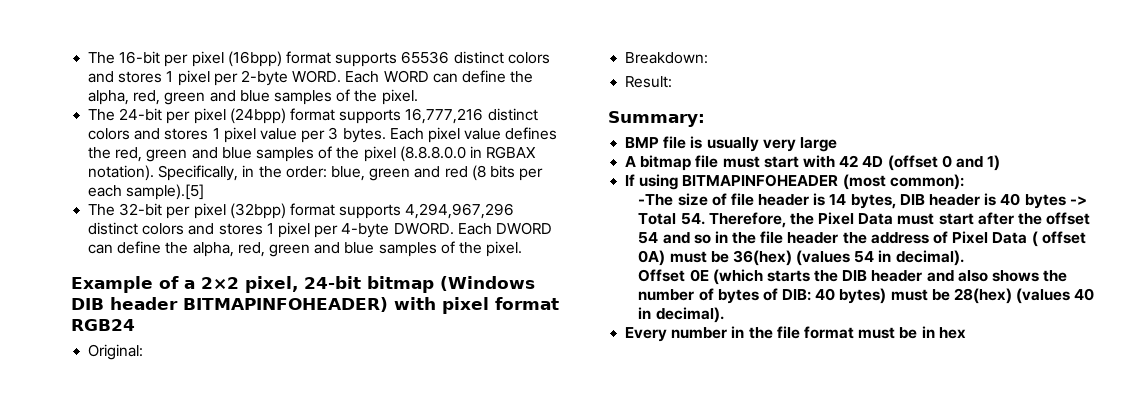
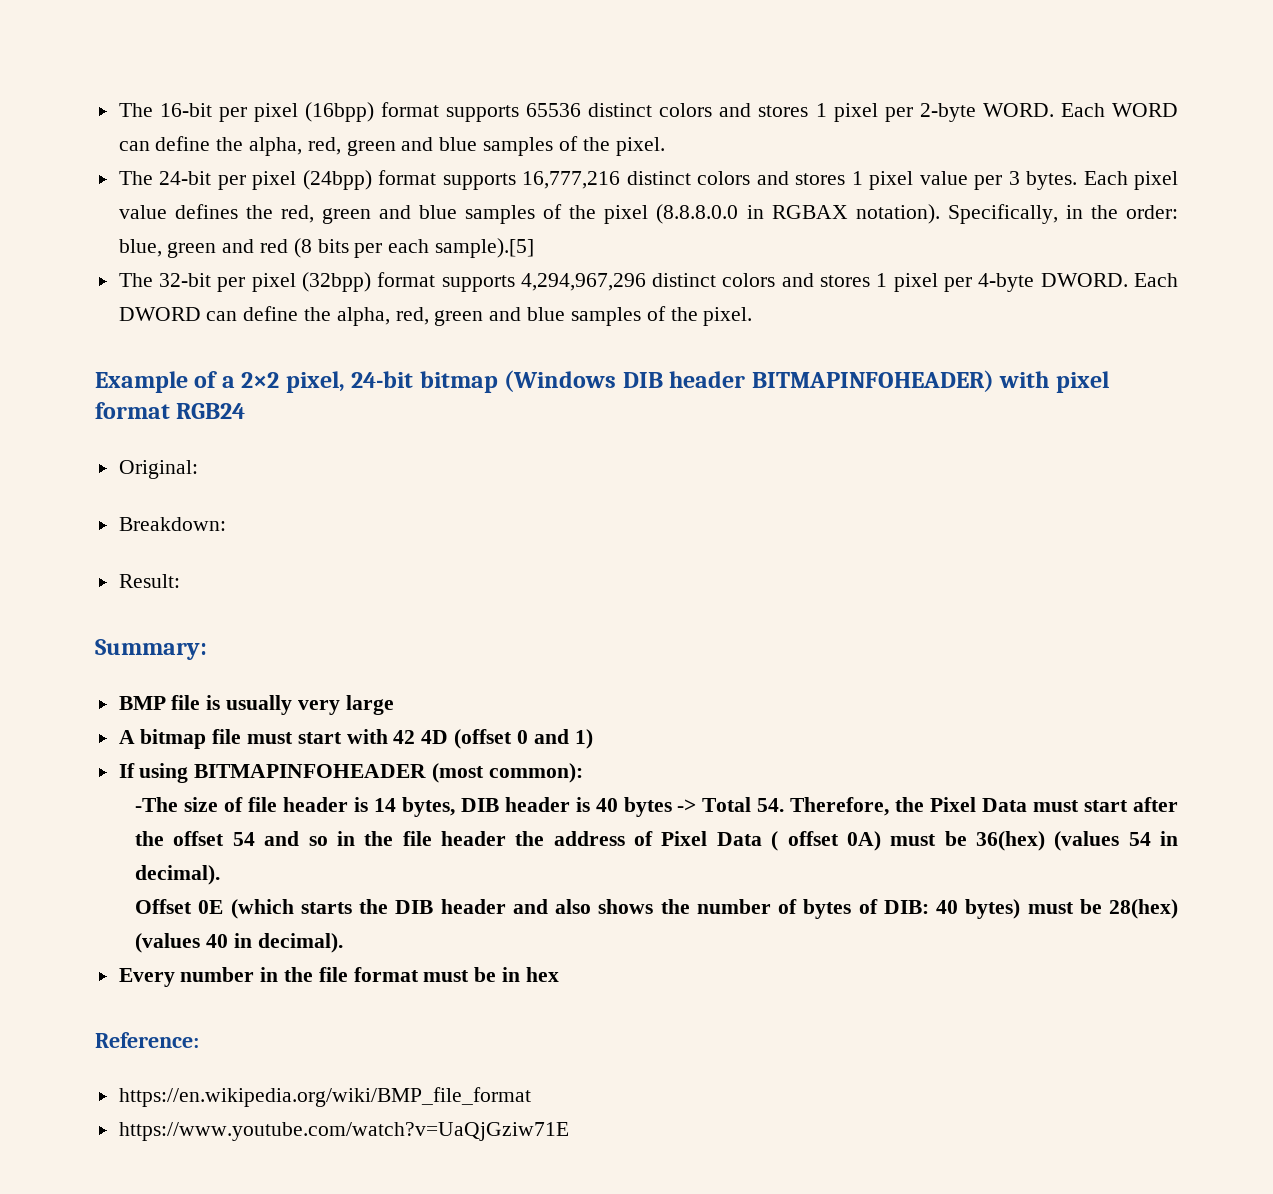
+ Reference:
+ https://en.wikipedia.org/wiki/BMP_file_format
+ https://www.youtube.com/watch?v=UaQjGziw71E

